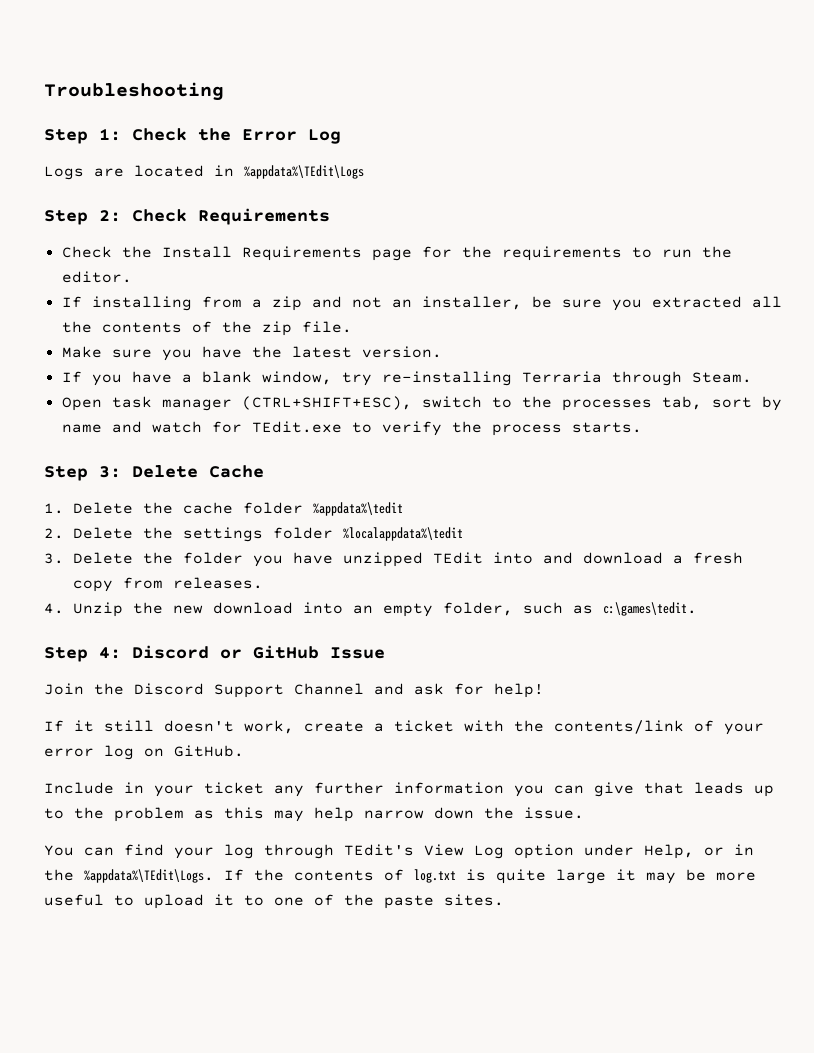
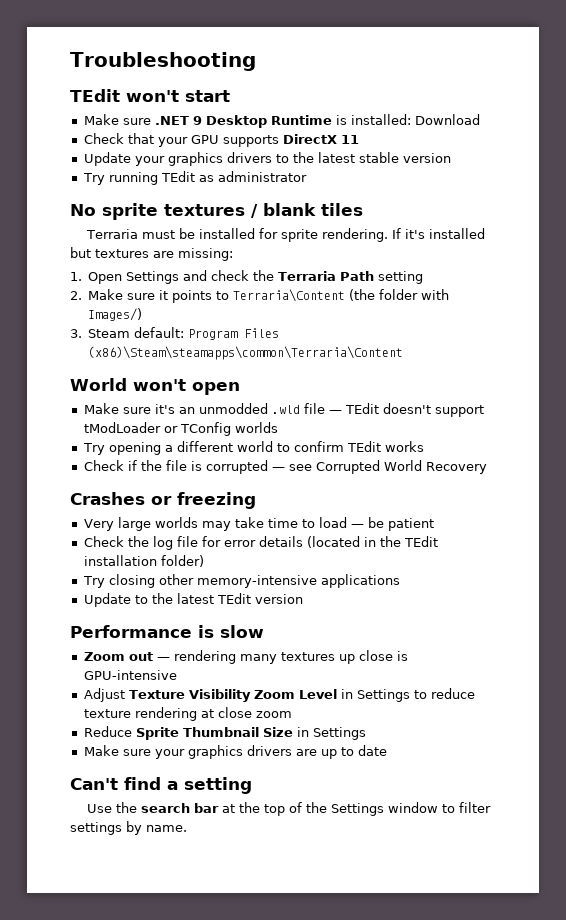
- Step 1: Check the Error Log
- Logs are located in %appdata%\TEdit\Logs
- Step 2: Check Requirements
- Check the Install Requirements page for the requirements to run the editor.
- If installing from a zip and not an installer, be sure you extracted all the contents of the zip file.
- Make sure you have the latest version.
- If you have a blank window, try re-installing Terraria through Steam.
- Open task manager (CTRL+SHIFT+ESC), switch to the processes tab, sort by name and watch for TEdit.exe to verify the process starts.
- Step 3: Delete Cache
- 1. Delete the cache folder %appdata%\tedit
- 2. Delete the settings folder %localappdata%\tedit
- 3. Delete the folder you have unzipped TEdit into and download a fresh copy from releases.
- 4. Unzip the new download into an empty folder, such as c:\games\tedit.
- Step 4: Discord or GitHub Issue
- Join the Discord Support Channel and ask for help!
- If it still doesn't work, create a ticket with the contents/link of your error log on GitHub.
- Include in your ticket any further information you can give that leads up to the problem as this may help narrow down the issue.
- You can find your log through TEdit's View Log option under Help, or in the %appdata%\TEdit\Logs. If the contents of log.txt is quite large it may be more useful to upload it to one of the paste sites.
+ TEdit won't start
+ Make sure .NET 9 Desktop Runtime is installed: Download
+ Check that your GPU supports DirectX 11
+ Update your graphics drivers to the latest stable version
+ Try running TEdit as administrator
+ No sprite textures / blank tiles
+ Terraria must be installed for sprite rendering. If it's installed but textures are missing:
+ 1. Open Settings and check the Terraria Path setting
+ 2. Make sure it points to Terraria\Content (the folder with Images/)
+ 3. Steam default: Program Files (x86)\Steam\steamapps\common\Terraria\Content
+ World won't open
+ Make sure it's an unmodded .wld file — TEdit doesn't support tModLoader or TConfig worlds
+ Try opening a different world to confirm TEdit works
+ Check if the file is corrupted — see Corrupted World Recovery
+ Crashes or freezing
+ Very large worlds may take time to load — be patient
+ Check the log file for error details (located in the TEdit installation folder)
+ Try closing other memory-intensive applications
+ Update to the latest TEdit version
+ Performance is slow
+ Zoom out — rendering many textures up close is GPU-intensive
+ Adjust Texture Visibility Zoom Level in Settings to reduce texture rendering at close zoom
+ Reduce Sprite Thumbnail Size in Settings
+ Make sure your graphics drivers are up to date
+ Can't find a setting
+ Use the search bar at the top of the Settings window to filter settings by name.

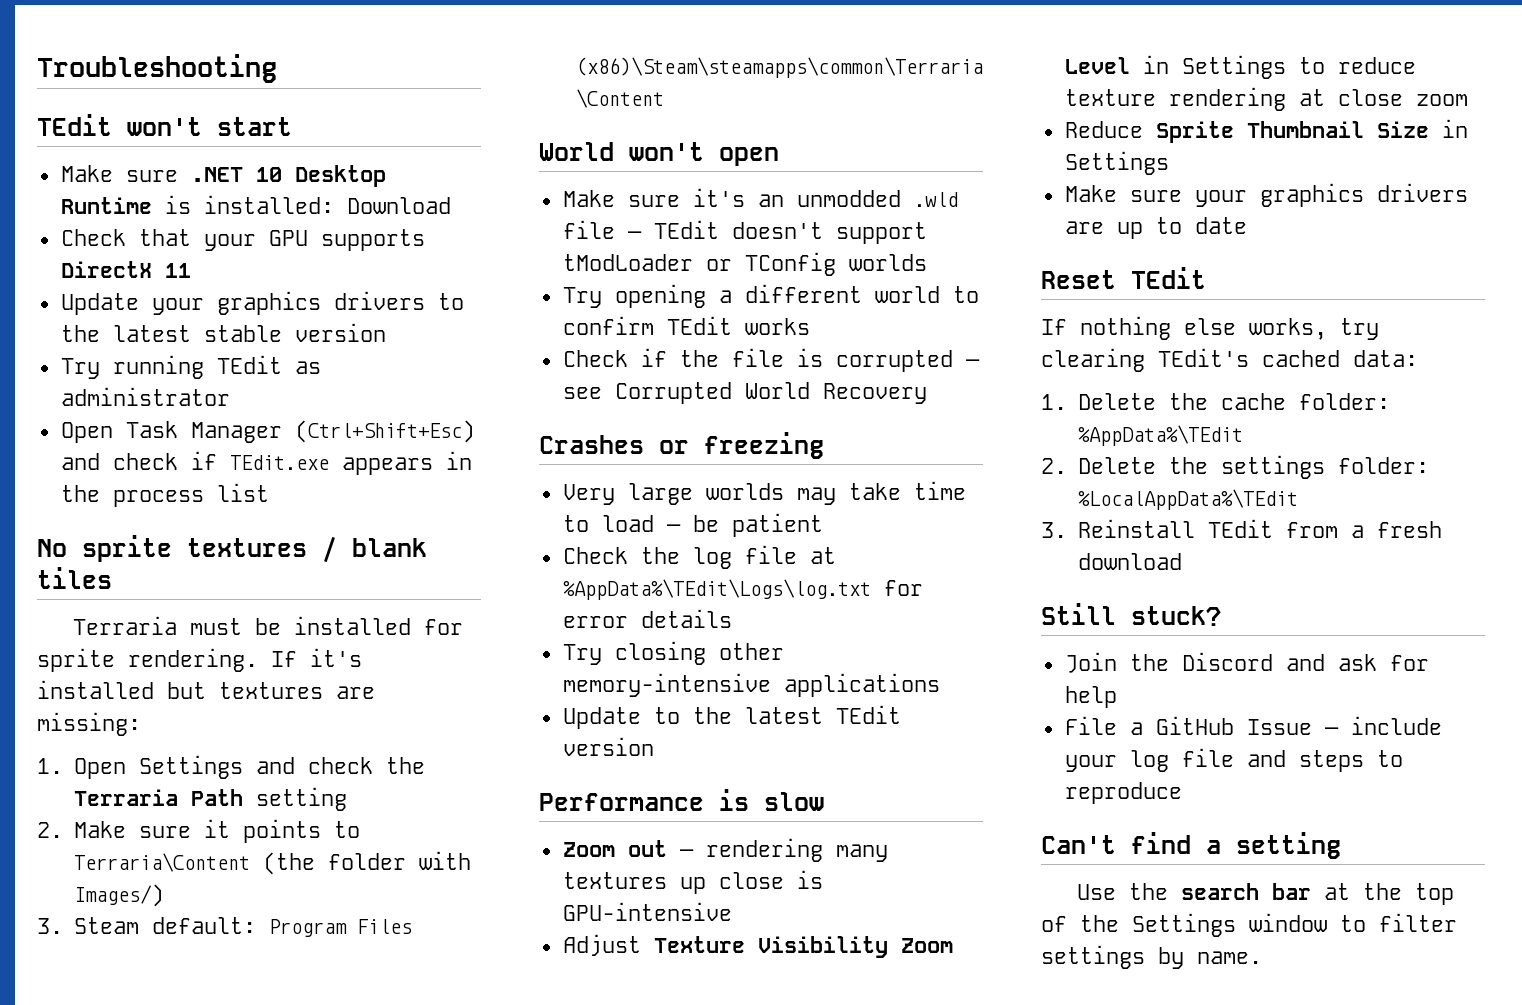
- Make sure .NET 9 Desktop Runtime is installed: Download
+ Make sure .NET 10 Desktop Runtime is installed: Download
+ Open Task Manager (Ctrl+Shift+Esc) and check if TEdit.exe appears in the process list
- Check the log file for error details (located in the TEdit installation folder)
+ Check the log file at %AppData%\TEdit\Logs\log.txt for error details
+ Reset TEdit
+ If nothing else works, try clearing TEdit's cached data:
+ 1. Delete the cache folder: %AppData%\TEdit
+ 2. Delete the settings folder: %LocalAppData%\TEdit
+ 3. Reinstall TEdit from a fresh download
+ Still stuck?
+ Join the Discord and ask for help
+ File a GitHub Issue — include your log file and steps to reproduce

